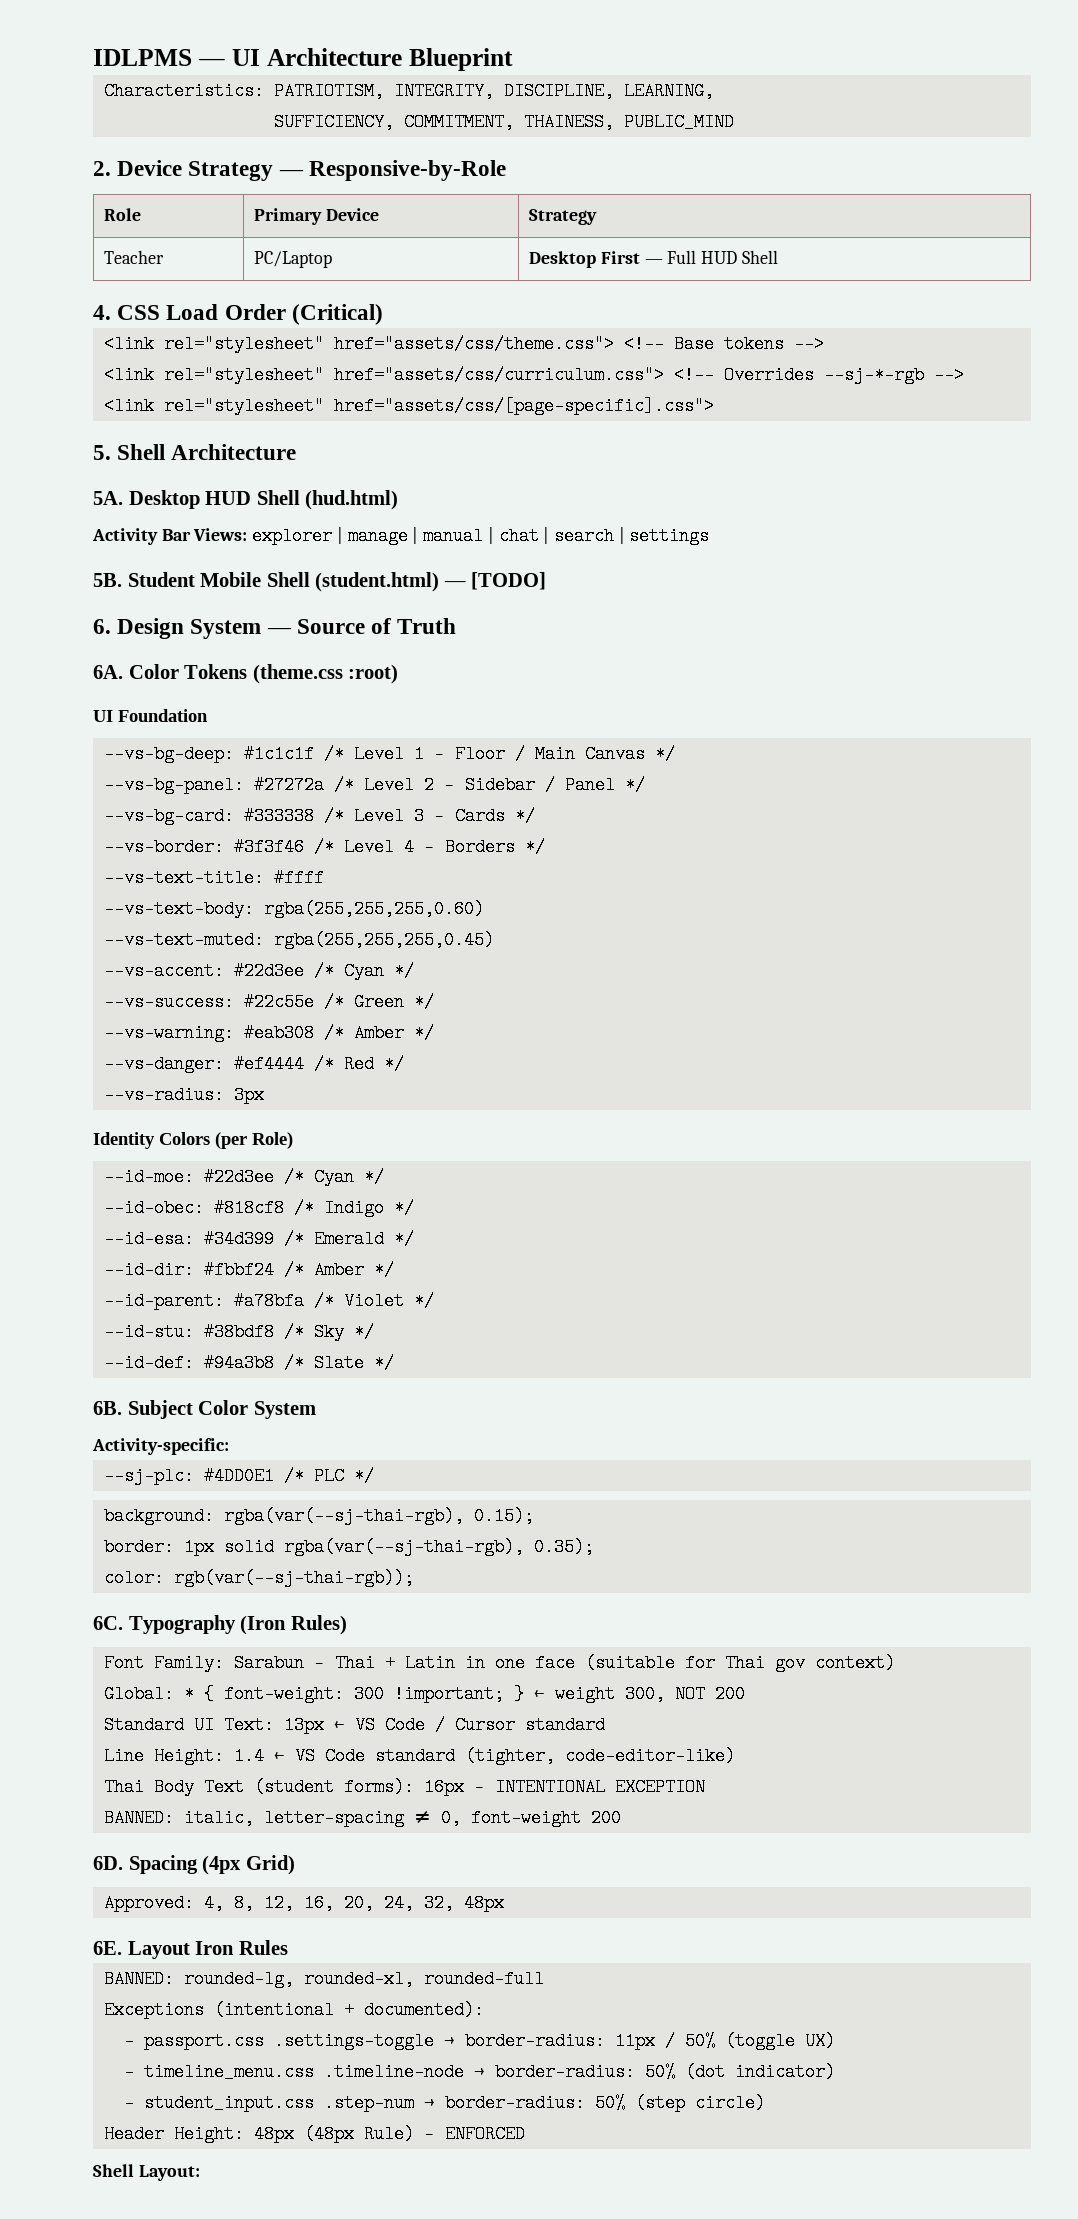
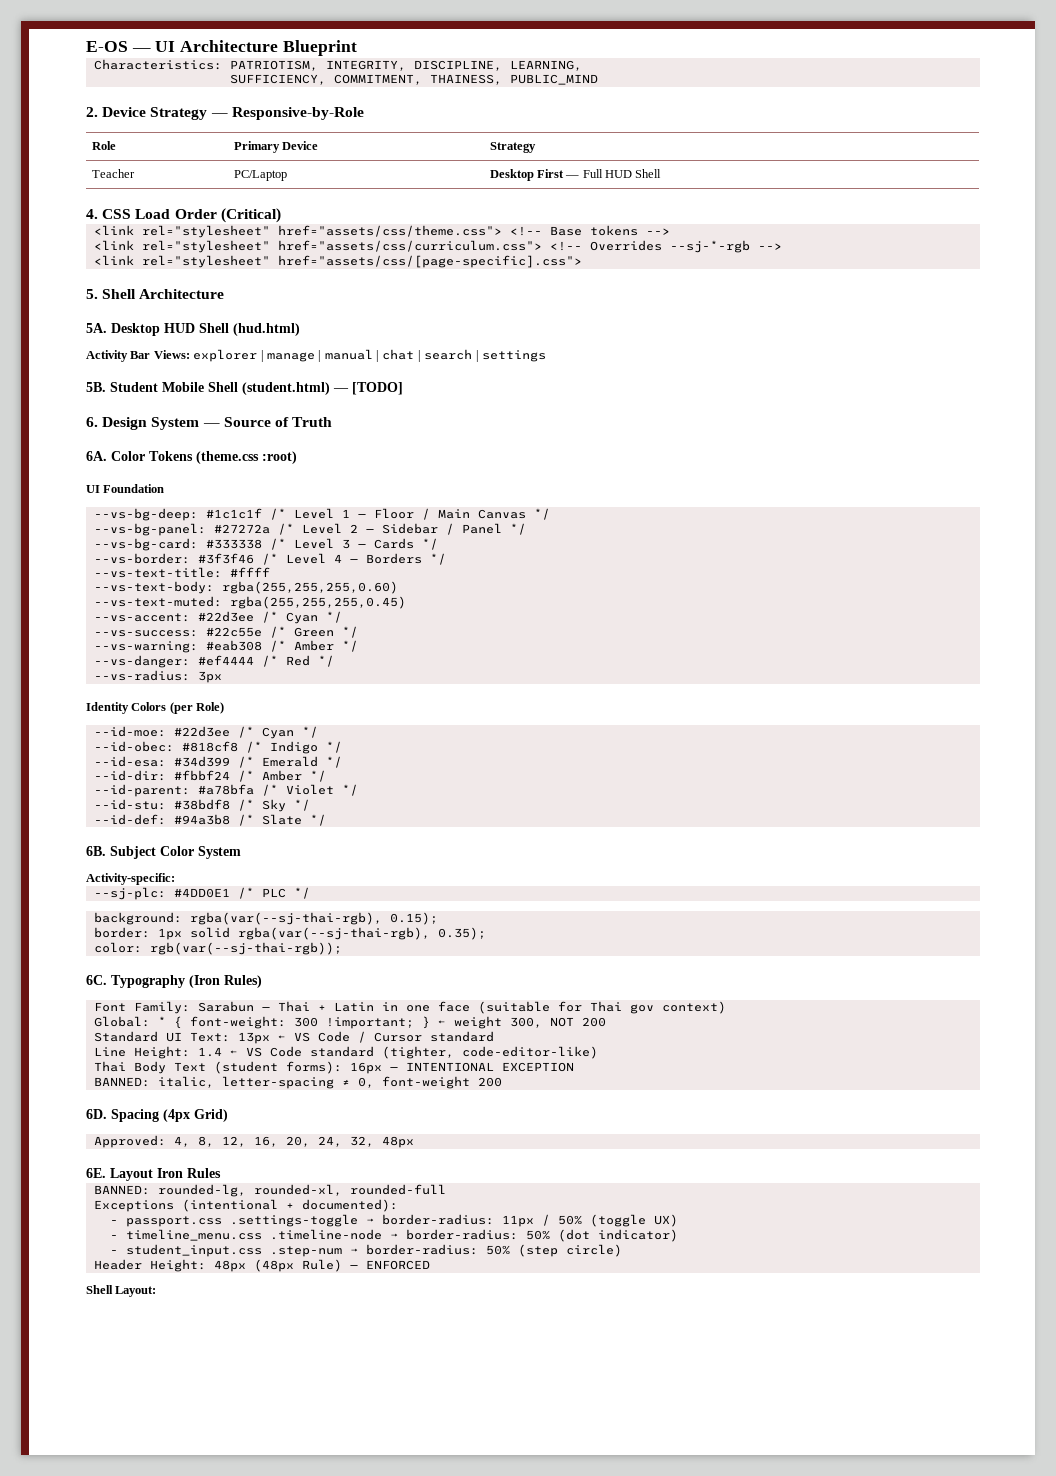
- IDLPMS — UI Architecture Blueprint
+ E-OS — UI Architecture Blueprint

